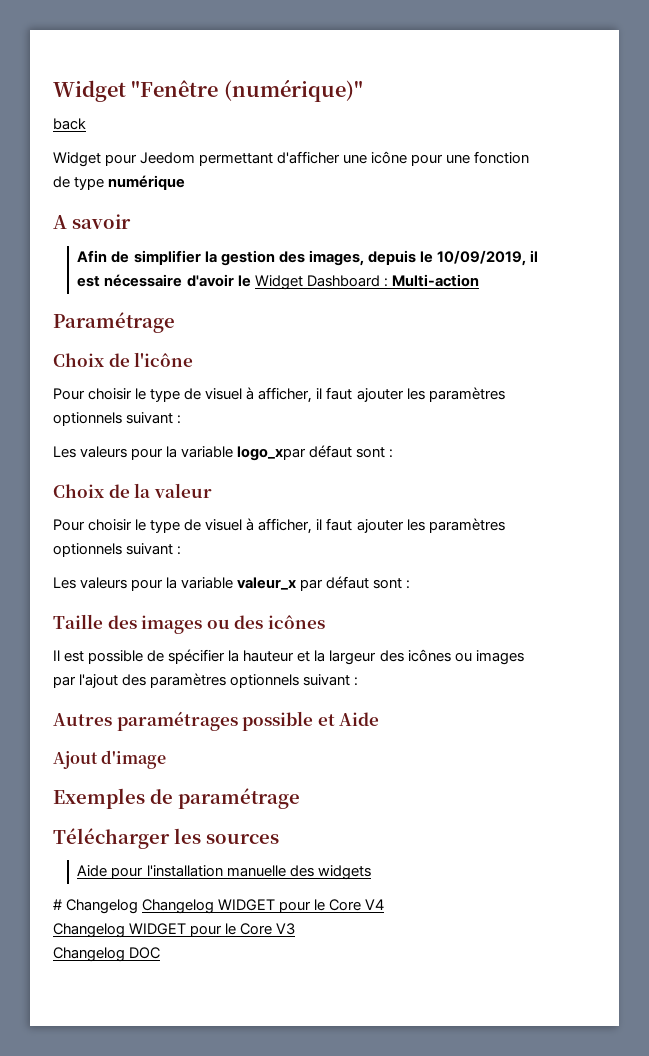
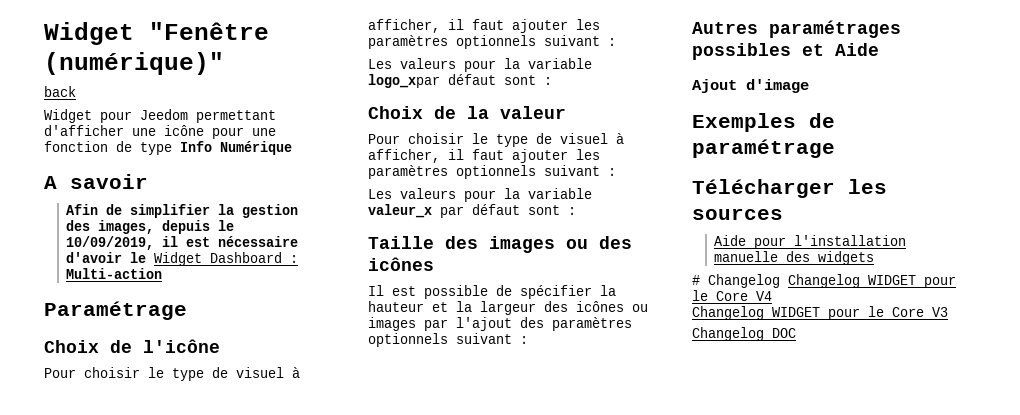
- Widget pour Jeedom permettant d'afficher une icône pour une fonction de type numérique
+ Widget pour Jeedom permettant d'afficher une icône pour une fonction de type Info Numérique
- Autres paramétrages possible et Aide
+ Autres paramétrages possibles et Aide

